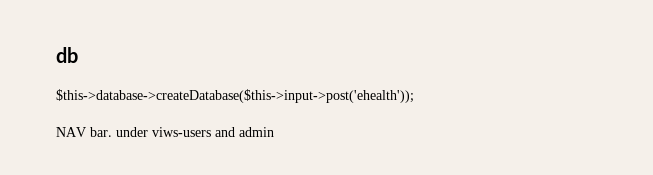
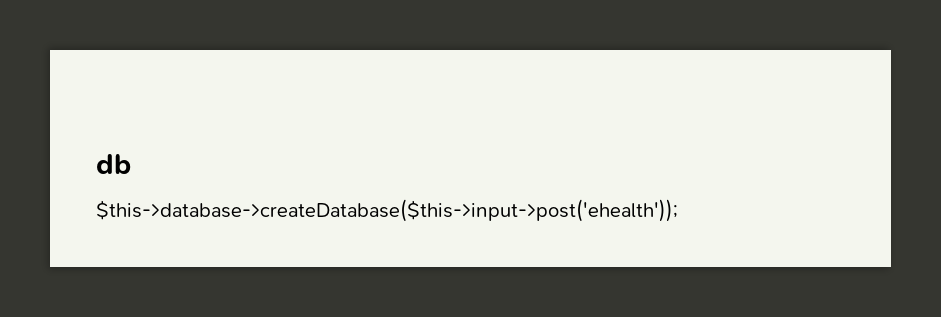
- NAV bar. under viws-users and admin

